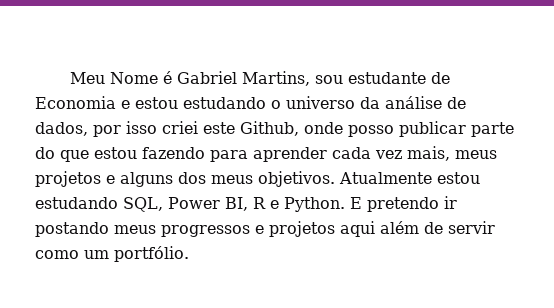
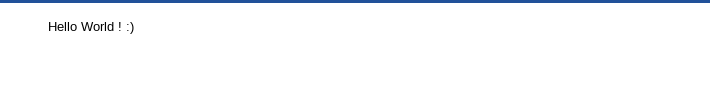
- Meu Nome é Gabriel Martins, sou estudante de Economia e estou estudando o universo da análise de dados, por isso criei este Github, onde posso publicar parte do que estou fazendo para aprender cada vez mais, meus projetos e alguns dos meus objetivos. Atualmente estou estudando SQL, Power BI, R e Python. E pretendo ir postando meus progressos e projetos aqui além de servir como um portfólio.
+ Hello World ! :)

